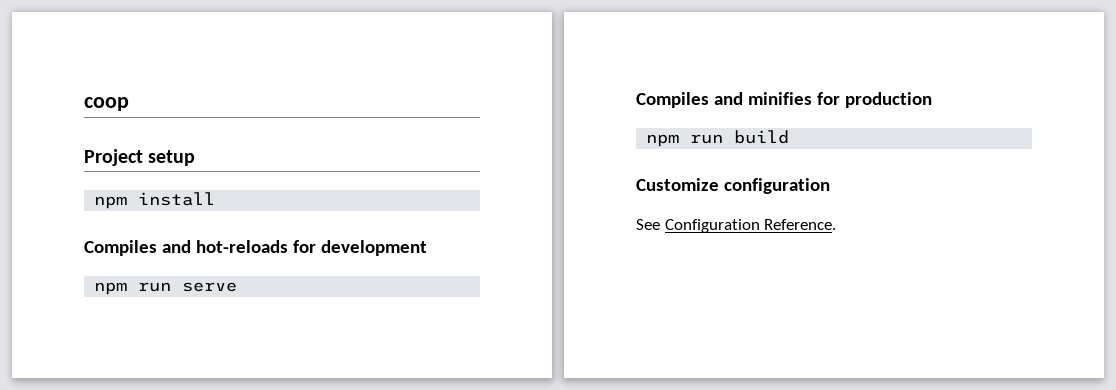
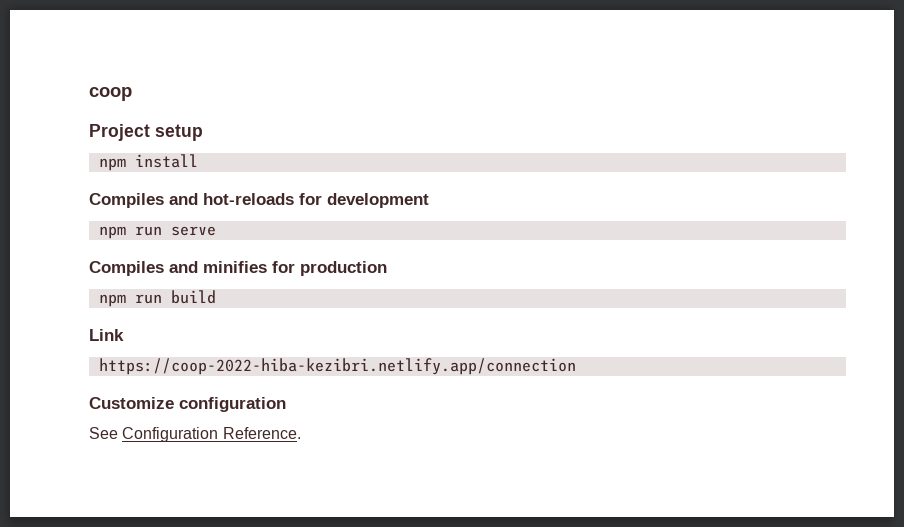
+ Link
+ https://coop-2022-hiba-kezibri.netlify.app/connection

